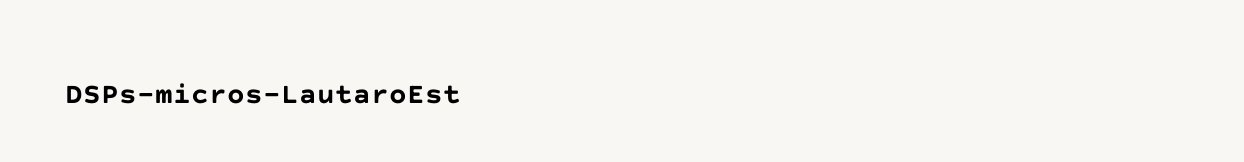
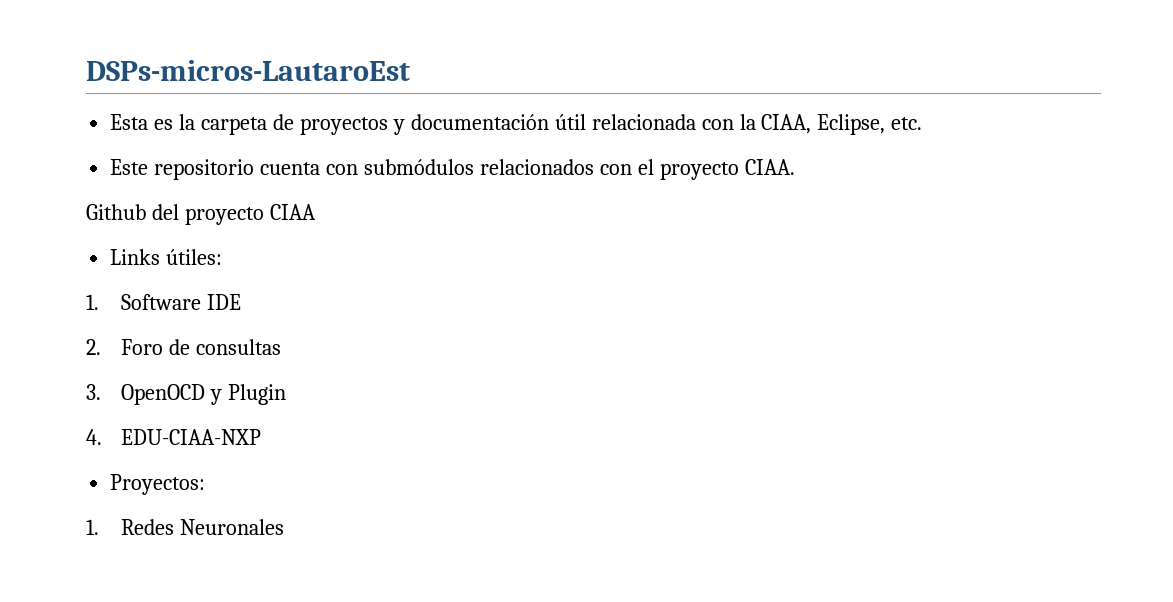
+ Esta es la carpeta de proyectos y documentación útil relacionada con la CIAA, Eclipse, etc.
+ Este repositorio cuenta con submódulos relacionados con el proyecto CIAA.
+ Github del proyecto CIAA
+ Links útiles:
+ 1. Software IDE
+ 2. Foro de consultas
+ 3. OpenOCD y Plugin
+ 4. EDU-CIAA-NXP
+ Proyectos:
+ 1. Redes Neuronales

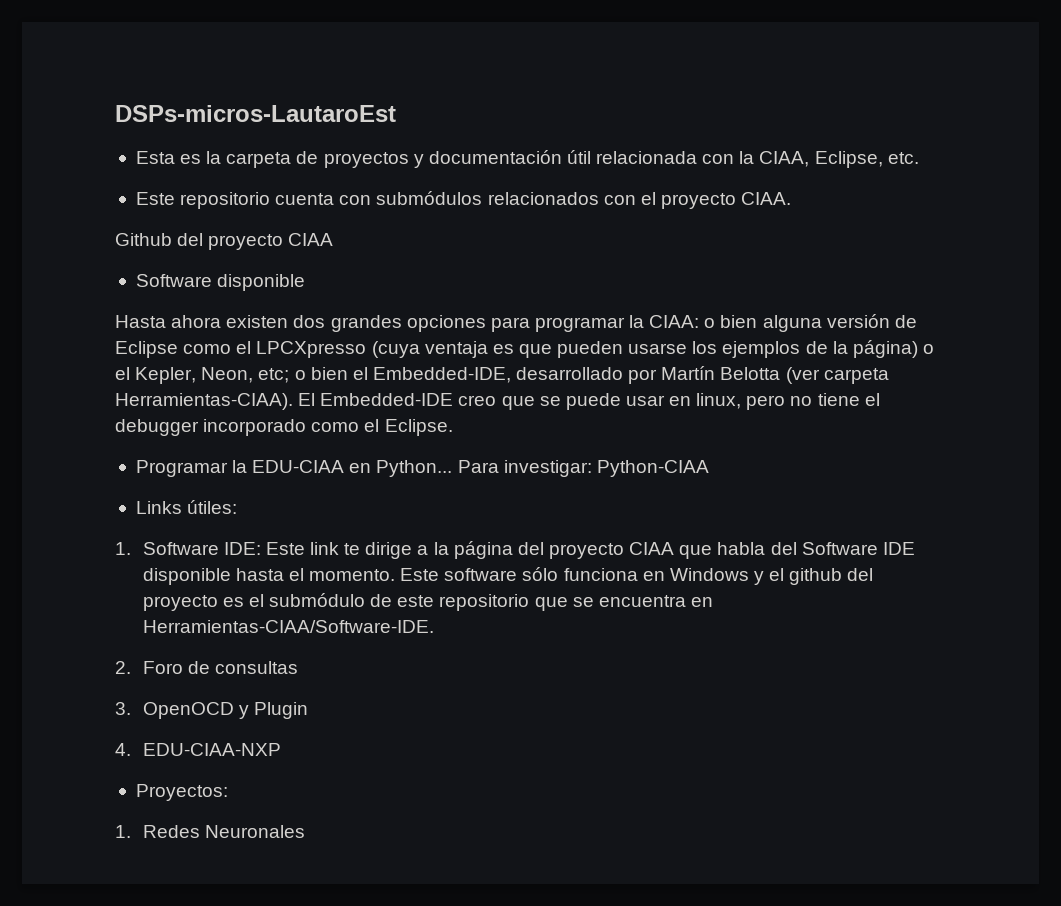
+ Software disponible
+ Hasta ahora existen dos grandes opciones para programar la CIAA: o bien alguna versión de Eclipse como el LPCXpresso (cuya ventaja es que pueden usarse los ejemplos de la página) o el Kepler, Neon, etc; o bien el Embedded-IDE, desarrollado por Martín Belotta (ver carpeta Herramientas-CIAA). El Embedded-IDE creo que se puede usar en linux, pero no tiene el debugger incorporado como el Eclipse.
+ Programar la EDU-CIAA en Python... Para investigar: Python-CIAA
  Links útiles:
- 1. Software IDE
+ 1. Software IDE: Este link te dirige a la página del proyecto CIAA que habla del Software IDE disponible hasta el momento. Este software sólo funciona en Windows y el github del proyecto es el submódulo de este repositorio que se encuentra en Herramientas-CIAA/Software-IDE.

